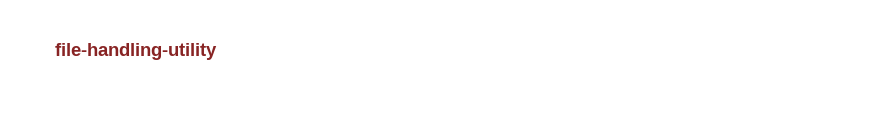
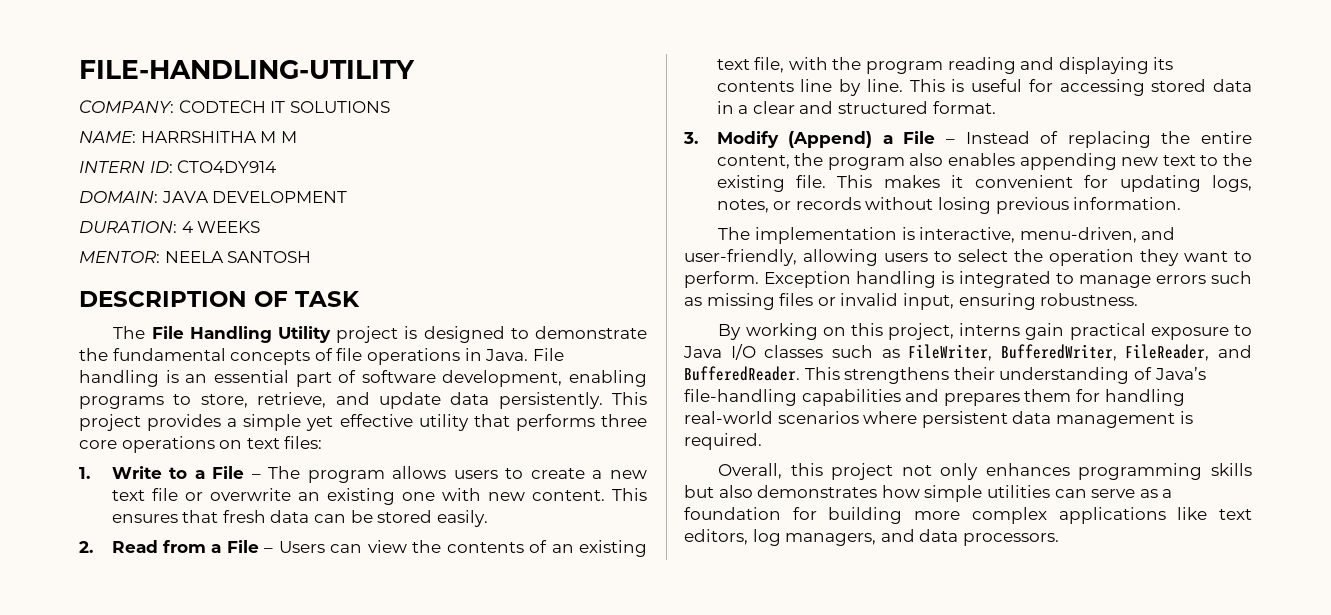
- file-handling-utility
+ FILE-HANDLING-UTILITY
+ COMPANY: CODTECH IT SOLUTIONS
+ NAME: HARRSHITHA M M
+ INTERN ID: CTO4DY914
+ DOMAIN: JAVA DEVELOPMENT
+ DURATION: 4 WEEKS
+ MENTOR: NEELA SANTOSH
+ DESCRIPTION OF TASK
+ The File Handling Utility project is designed to demonstrate the fundamental concepts of file operations in Java. File handling is an essential part of software development, enabling programs to store, retrieve, and update data persistently. This project provides a simple yet effective utility that performs three core operations on text files:
+ 1. Write to a File – The program allows users to create a new text file or overwrite an existing one with new content. This ensures that fresh data can be stored easily.
+ 2. Read from a File – Users can view the contents of an existing text file, with the program reading and displaying its contents line by line. This is useful for accessing stored data in a clear and structured format.
+ 3. Modify (Append) a File – Instead of replacing the entire content, the program also enables appending new text to the existing file. This makes it convenient for updating logs, notes, or records without losing previous information.
+ The implementation is interactive, menu-driven, and user-friendly, allowing users to select the operation they want to perform. Exception handling is integrated to manage errors such as missing files or invalid input, ensuring robustness.
+ By working on this project, interns gain practical exposure to Java I/O classes such as FileWriter, BufferedWriter, FileReader, and BufferedReader. This strengthens their understanding of Java’s file-handling capabilities and prepares them for handling real-world scenarios where persistent data management is required.
+ Overall, this project not only enhances programming skills but also demonstrates how simple utilities can serve as a foundation for building more complex applications like text editors, log managers, and data processors.

